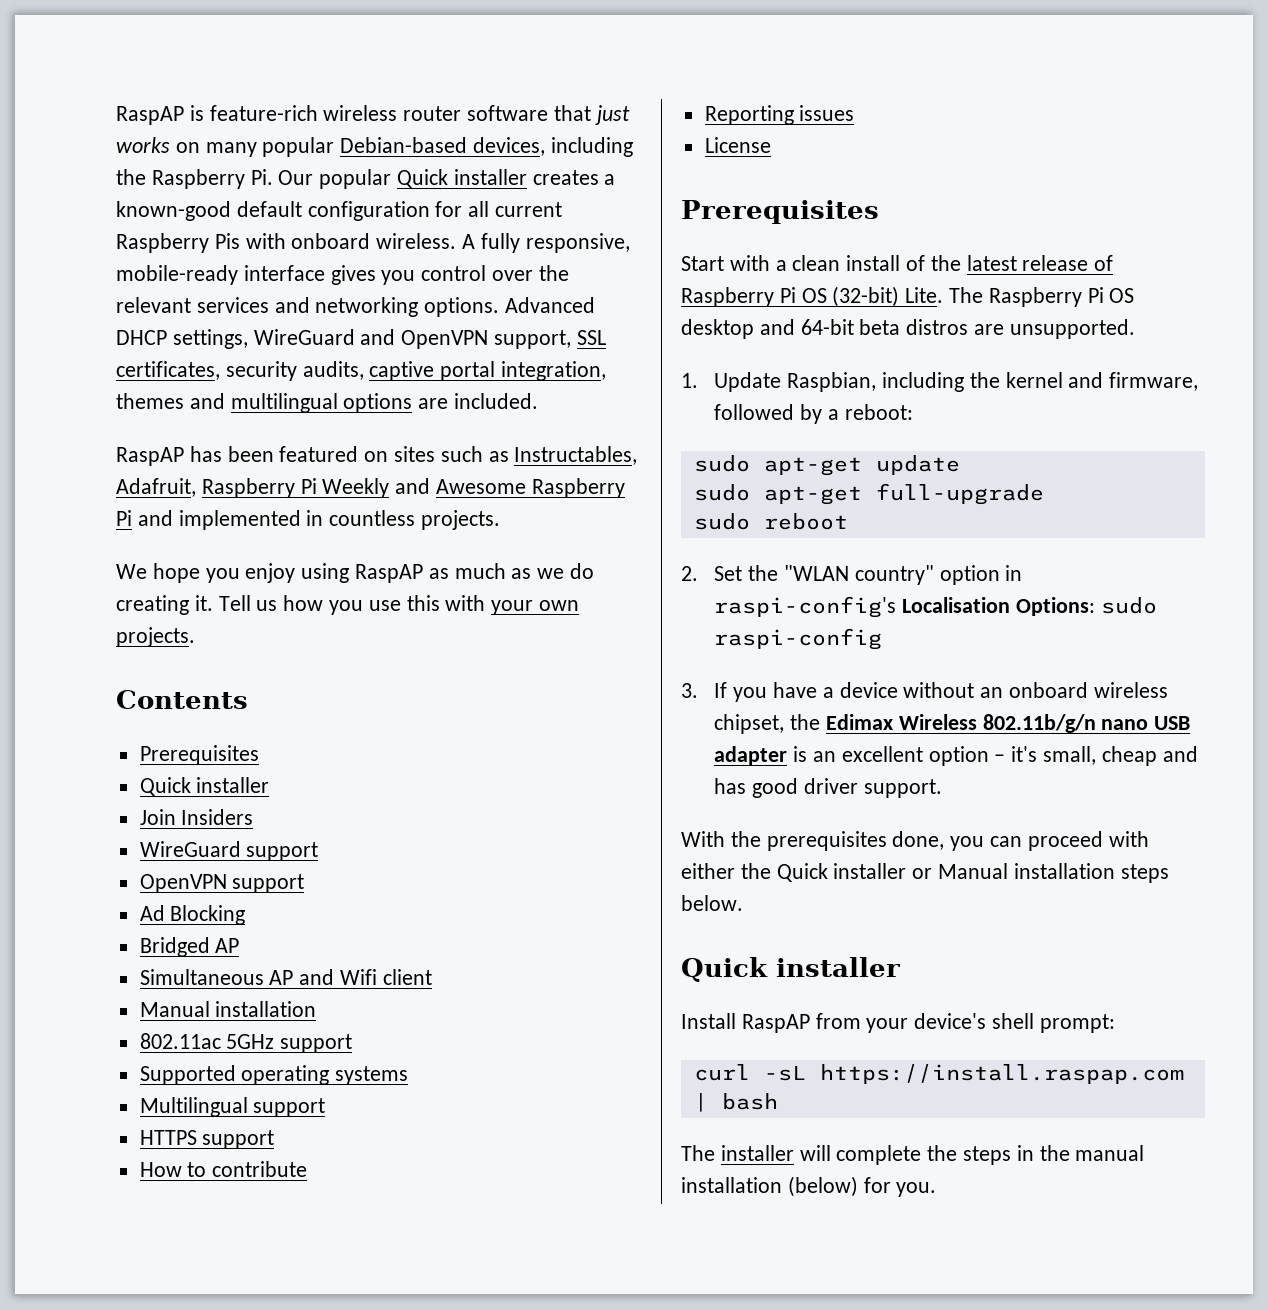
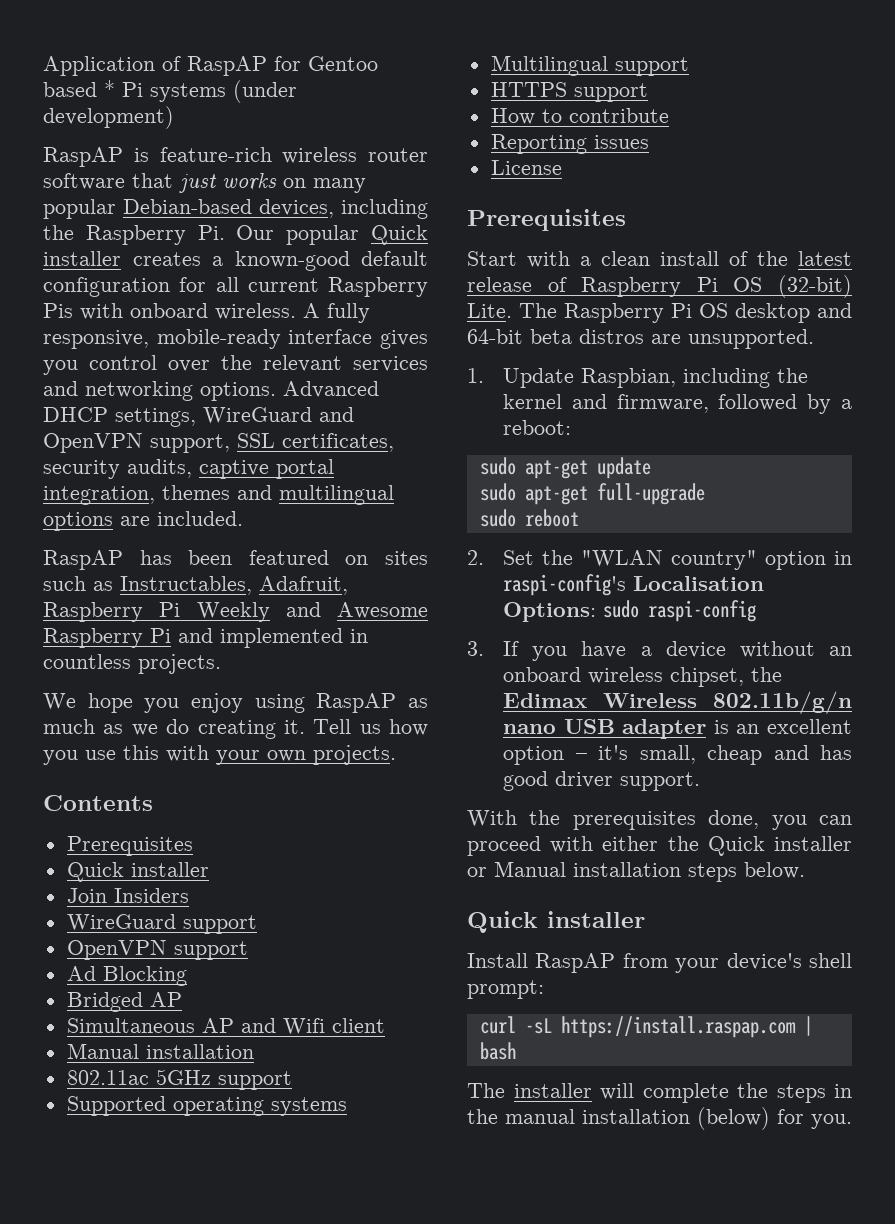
+ Application of RaspAP for Gentoo based * Pi systems (under development)

